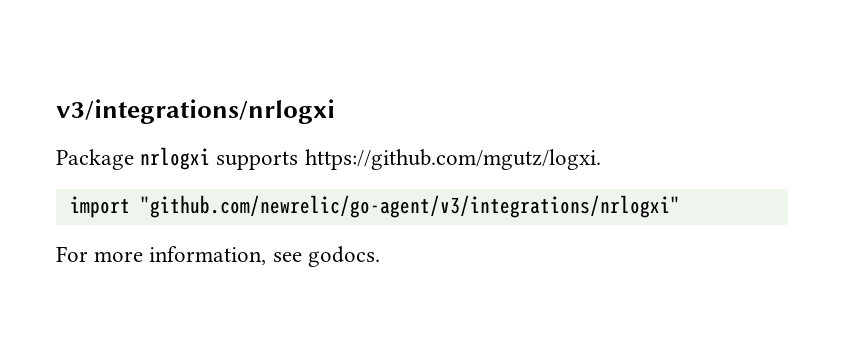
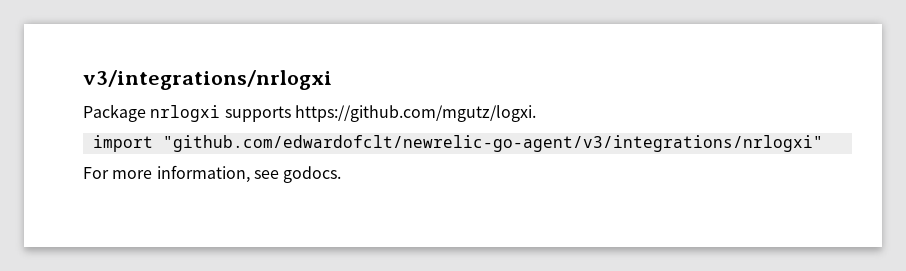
- import "github.com/newrelic/go-agent/v3/integrations/nrlogxi"
+ import "github.com/edwardofclt/newrelic-go-agent/v3/integrations/nrlogxi"

